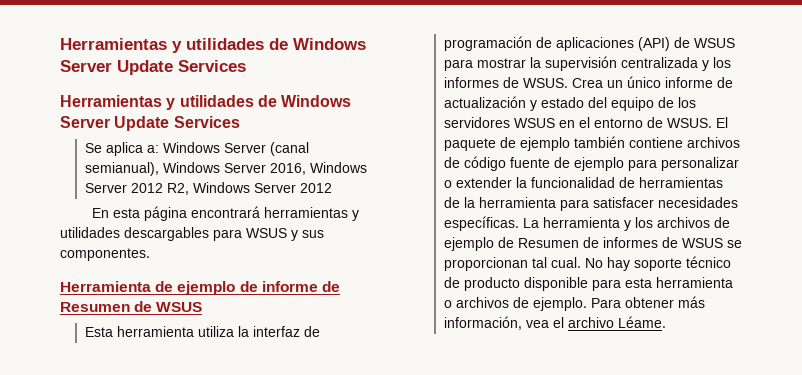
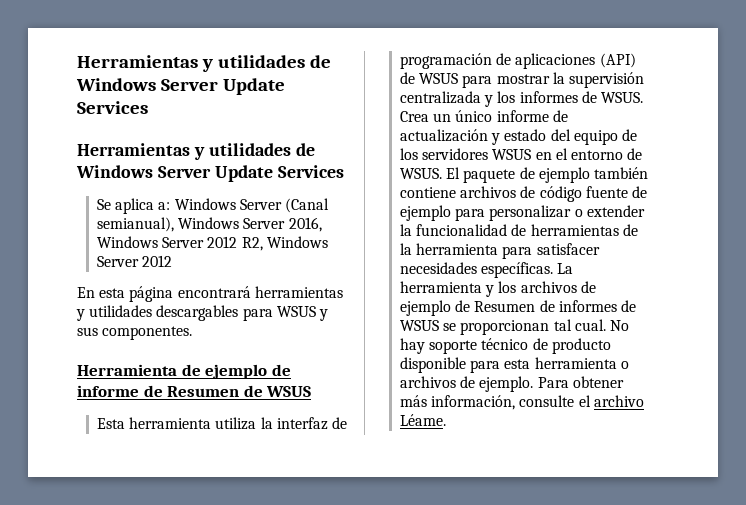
- Se aplica a: Windows Server (canal semianual), Windows Server 2016, Windows Server 2012 R2, Windows Server 2012
+ Se aplica a: Windows Server (Canal semianual), Windows Server 2016, Windows Server 2012 R2, Windows Server 2012
- Para obtener más información, vea el archivo Léame.
+ Para obtener más información, consulte el archivo Léame.

